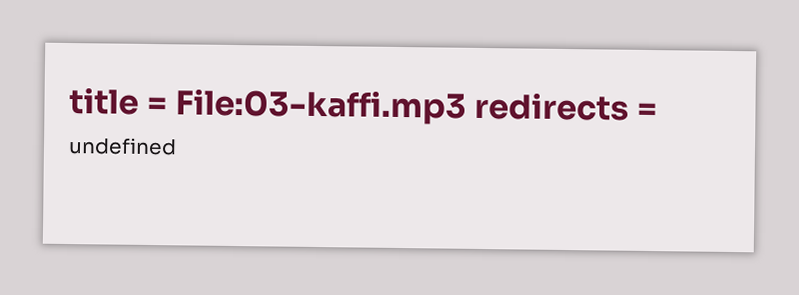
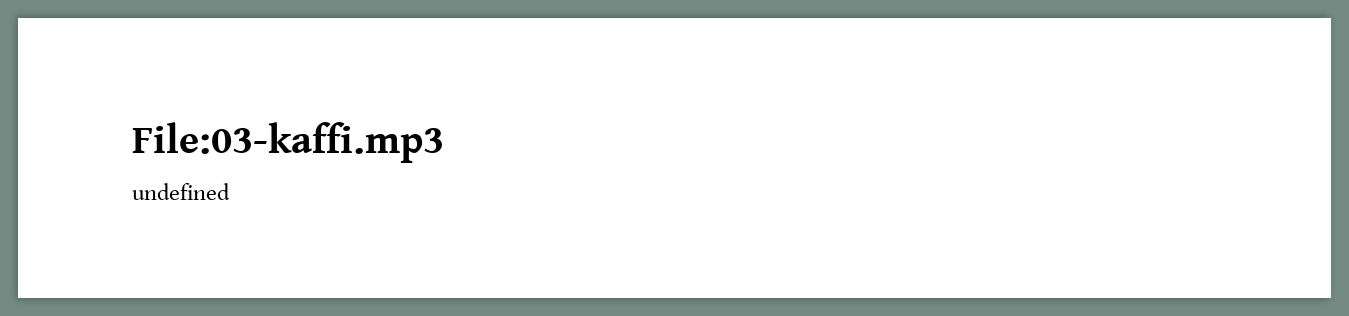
- title = File:03-kaffi.mp3 redirects =
+ File:03-kaffi.mp3

